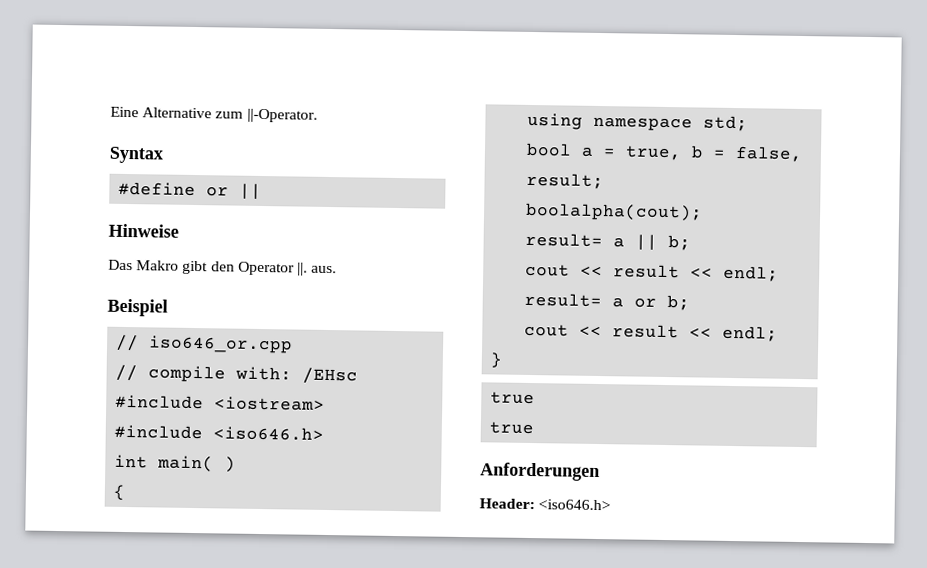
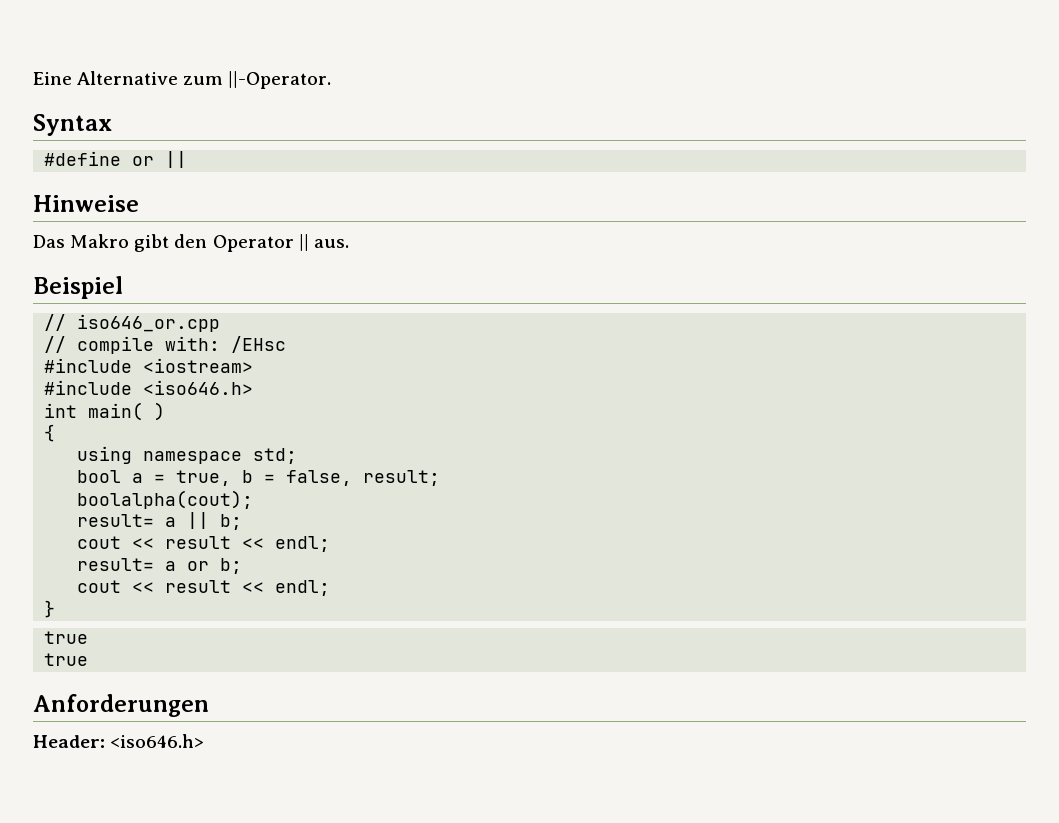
- Das Makro gibt den Operator ||. aus.
+ Das Makro gibt den Operator || aus.

